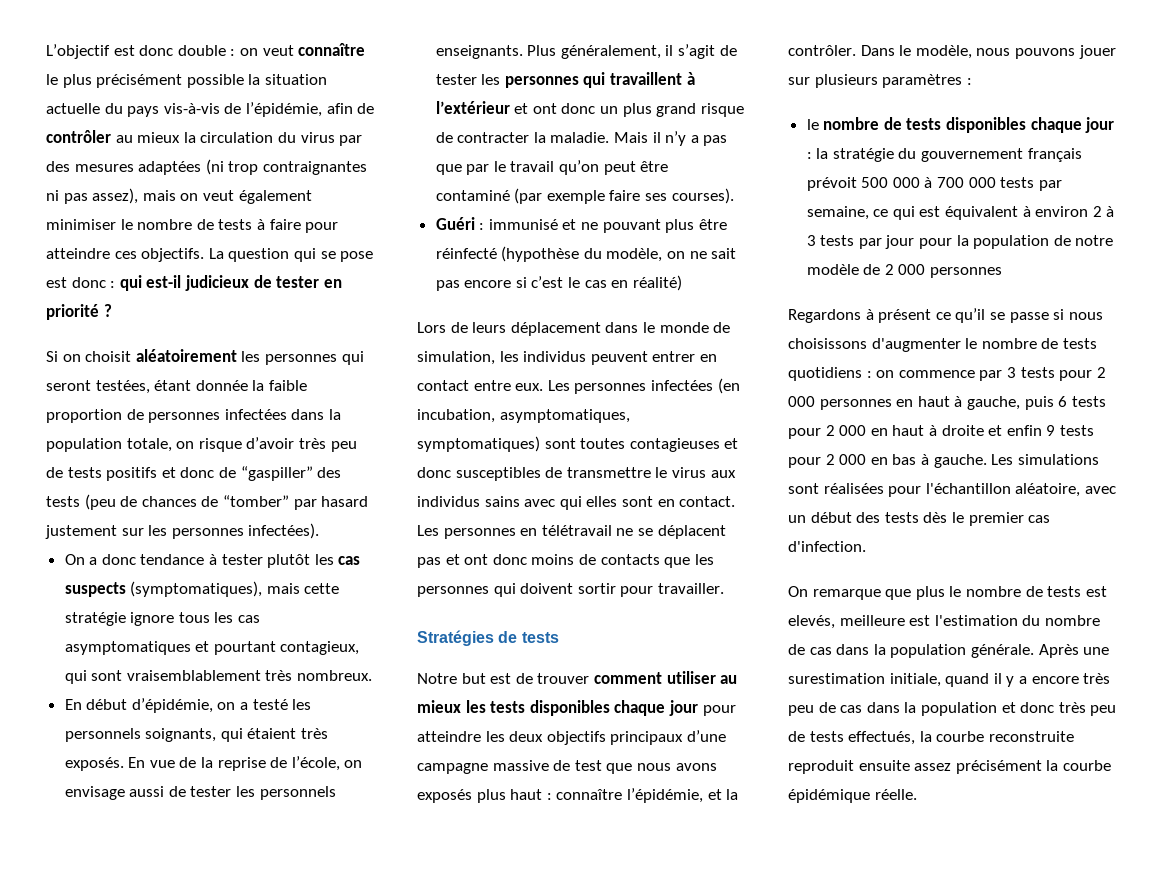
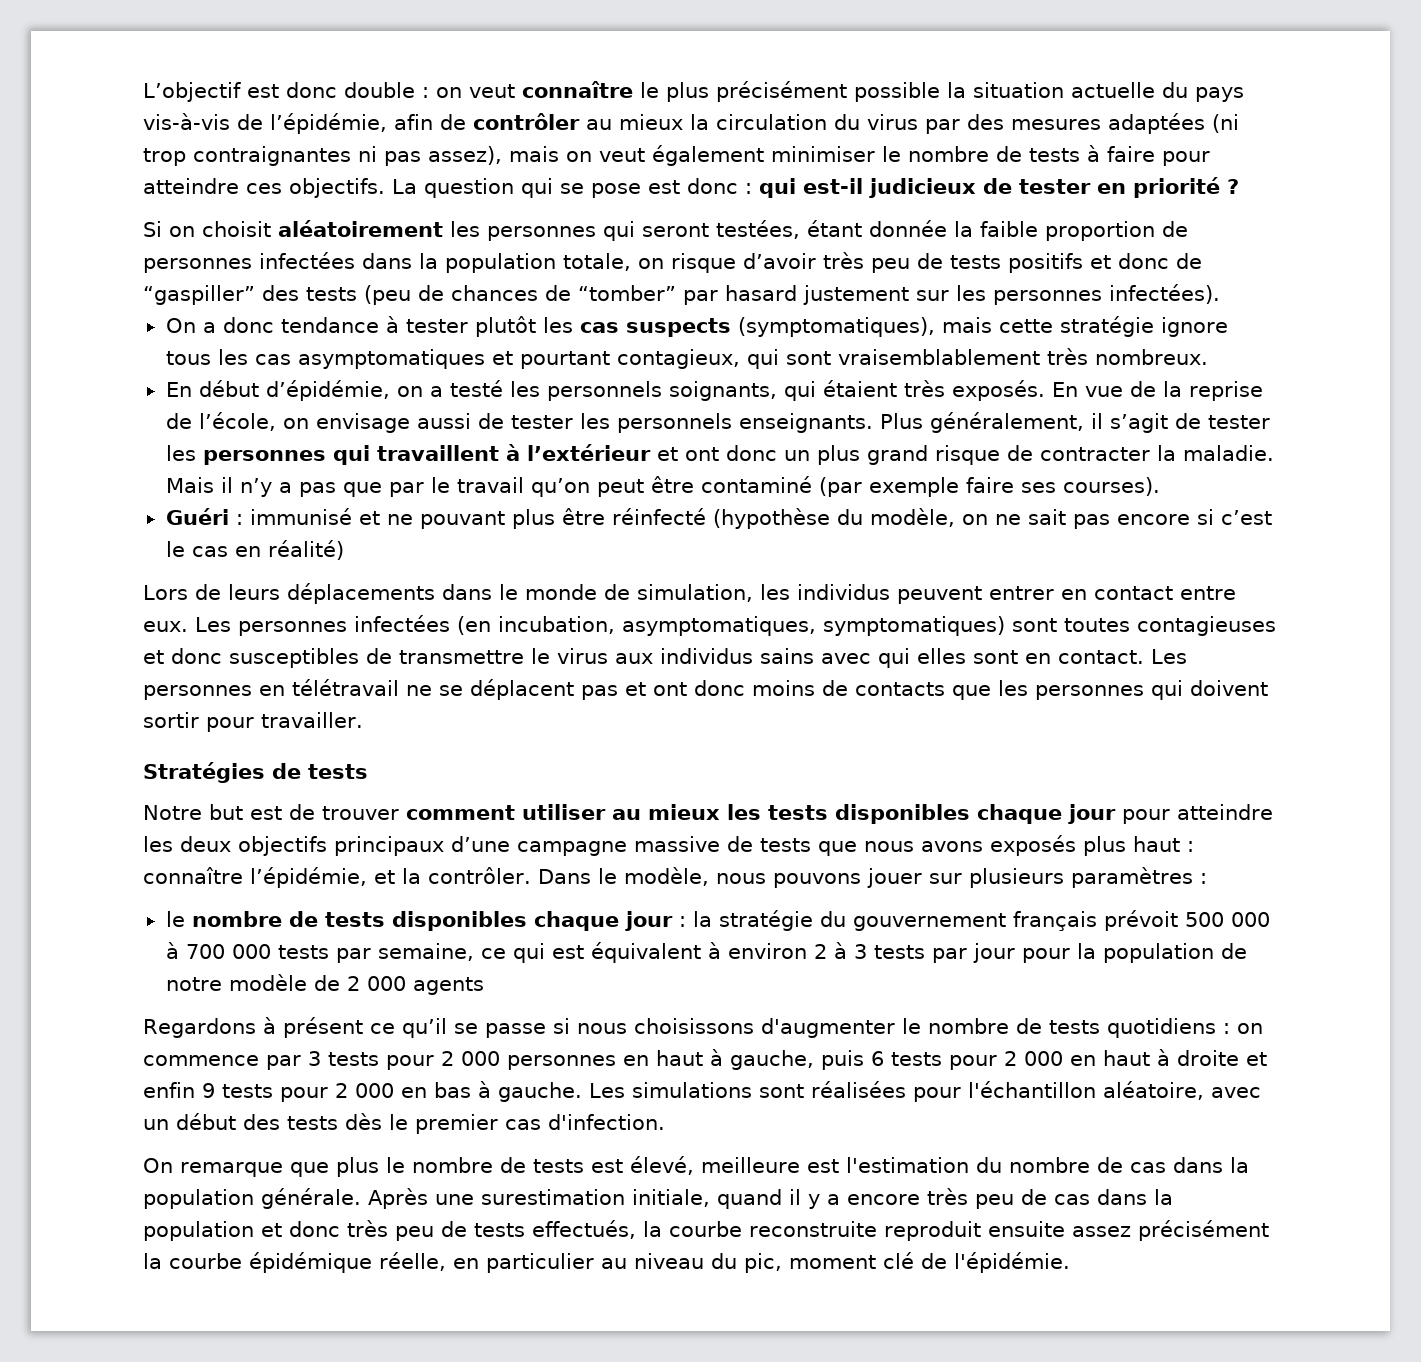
- Lors de leurs déplacement dans le monde de simulation, les individus peuvent entrer en contact entre eux.
+ Lors de leurs déplacements dans le monde de simulation, les individus peuvent entrer en contact entre eux.
- Notre but est de trouver comment utiliser au mieux les tests disponibles chaque jour pour atteindre les deux objectifs principaux d’une campagne massive de test que nous avons exposés plus haut : connaître l’épidémie, et la contrôler.
+ Notre but est de trouver comment utiliser au mieux les tests disponibles chaque jour pour atteindre les deux objectifs principaux d’une campagne massive de tests que nous avons exposés plus haut : connaître l’épidémie, et la contrôler.
- le nombre de tests disponibles chaque jour : la stratégie du gouvernement français prévoit 500 000 à 700 000 tests par semaine, ce qui est équivalent à environ 2 à 3 tests par jour pour la population de notre modèle de 2 000 personnes
+ le nombre de tests disponibles chaque jour : la stratégie du gouvernement français prévoit 500 000 à 700 000 tests par semaine, ce qui est équivalent à environ 2 à 3 tests par jour pour la population de notre modèle de 2 000 agents
- On remarque que plus le nombre de tests est elevés, meilleure est l'estimation du nombre de cas dans la population générale.
+ On remarque que plus le nombre de tests est élevé, meilleure est l'estimation du nombre de cas dans la population générale.
- Après une surestimation initiale, quand il y a encore très peu de cas dans la population et donc très peu de tests effectués, la courbe reconstruite reproduit ensuite assez précisément la courbe épidémique réelle.
+ Après une surestimation initiale, quand il y a encore très peu de cas dans la population et donc très peu de tests effectués, la courbe reconstruite reproduit ensuite assez précisément la courbe épidémique réelle, en particulier au niveau du pic, moment clé de l'épidémie.

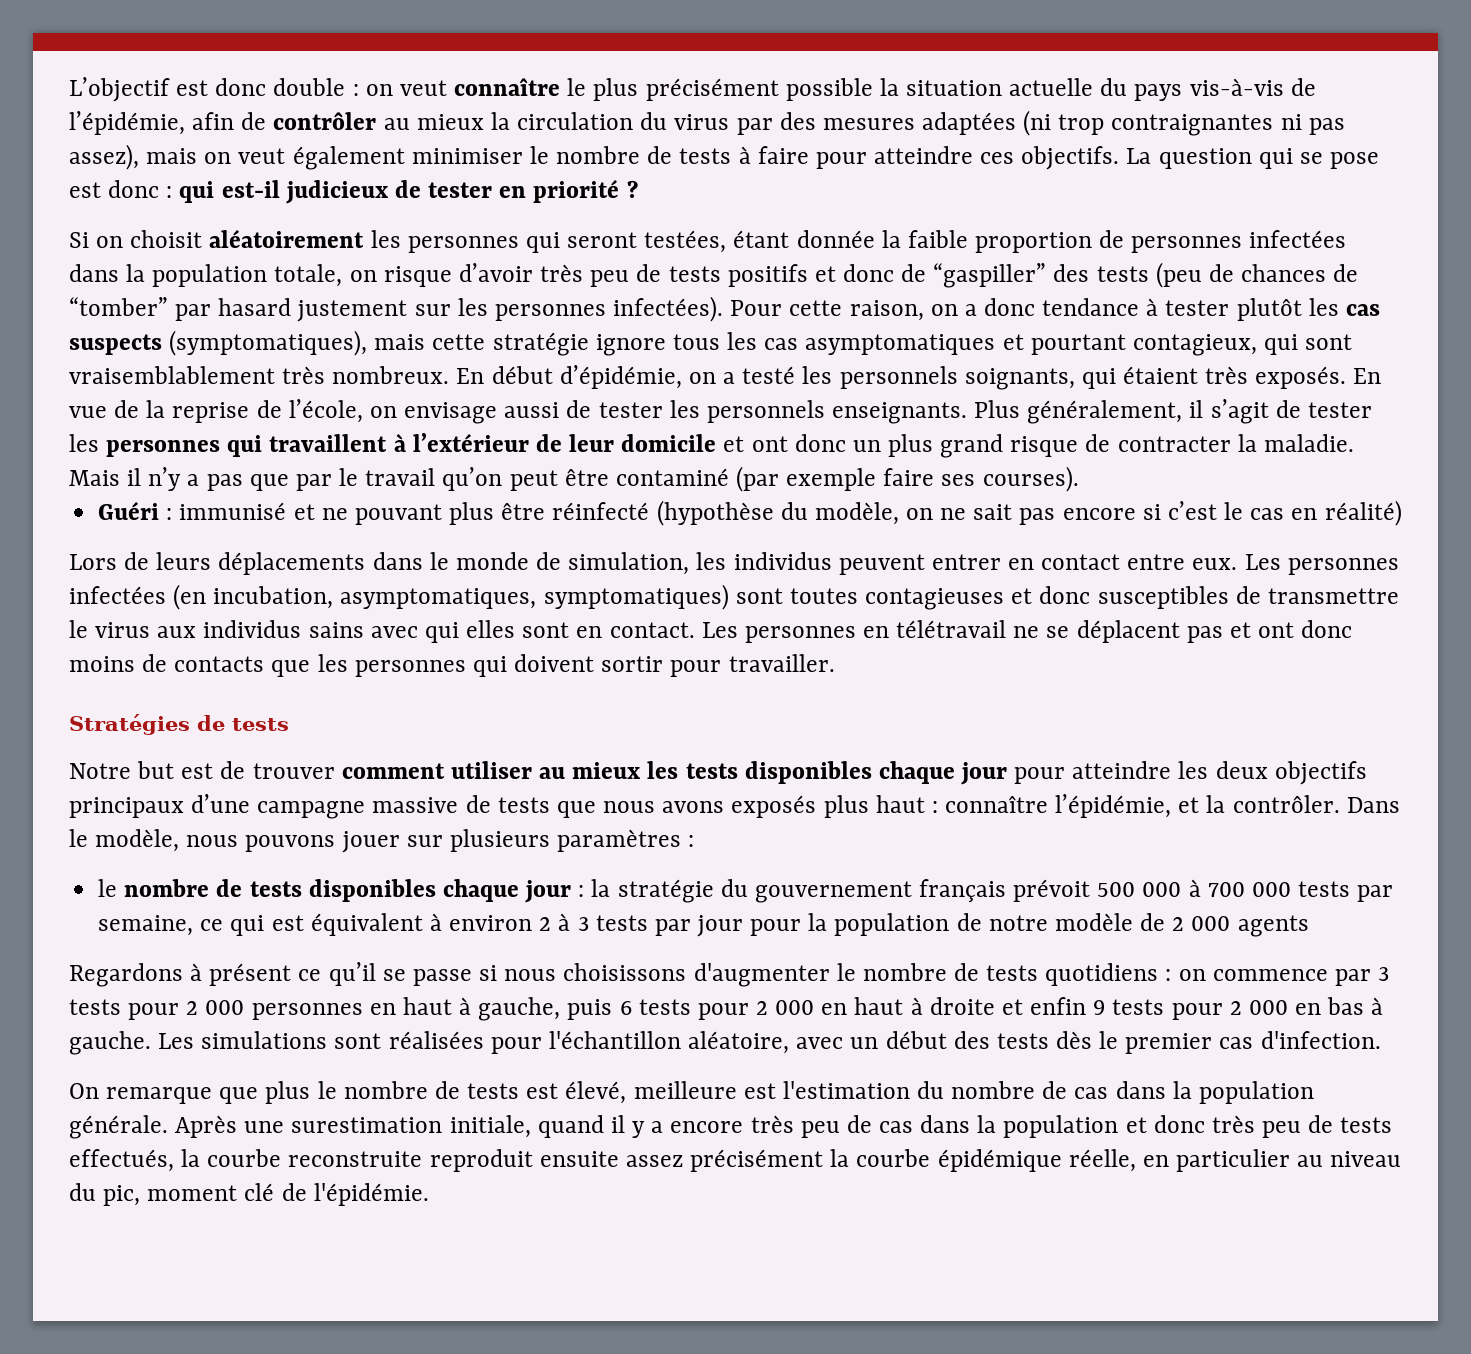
- Si on choisit aléatoirement les personnes qui seront testées, étant donnée la faible proportion de personnes infectées dans la population totale, on risque d’avoir très peu de tests positifs et donc de “gaspiller” des tests (peu de chances de “tomber” par hasard justement sur les personnes infectées).
- On a donc tendance à tester plutôt les cas suspects (symptomatiques), mais cette stratégie ignore tous les cas asymptomatiques et pourtant contagieux, qui sont vraisemblablement très nombreux.
- En début d’épidémie, on a testé les personnels soignants, qui étaient très exposés.
+ Si on choisit aléatoirement les personnes qui seront testées, étant donnée la faible proportion de personnes infectées dans la population totale, on risque d’avoir très peu de tests positifs et donc de “gaspiller” des tests (peu de chances de “tomber” par hasard justement sur les personnes infectées). Pour cette raison, on a donc tendance à tester plutôt les cas suspects (symptomatiques), mais cette stratégie ignore tous les cas asymptomatiques et pourtant contagieux, qui sont vraisemblablement très nombreux. En début d’épidémie, on a testé les personnels soignants, qui étaient très exposés.
- Plus généralement, il s’agit de tester les personnes qui travaillent à l’extérieur et ont donc un plus grand risque de contracter la maladie.
+ Plus généralement, il s’agit de tester les personnes qui travaillent à l’extérieur de leur domicile et ont donc un plus grand risque de contracter la maladie.

